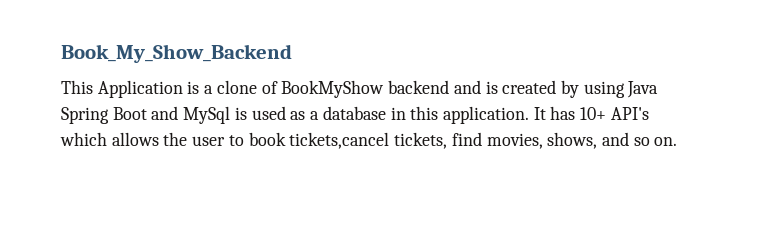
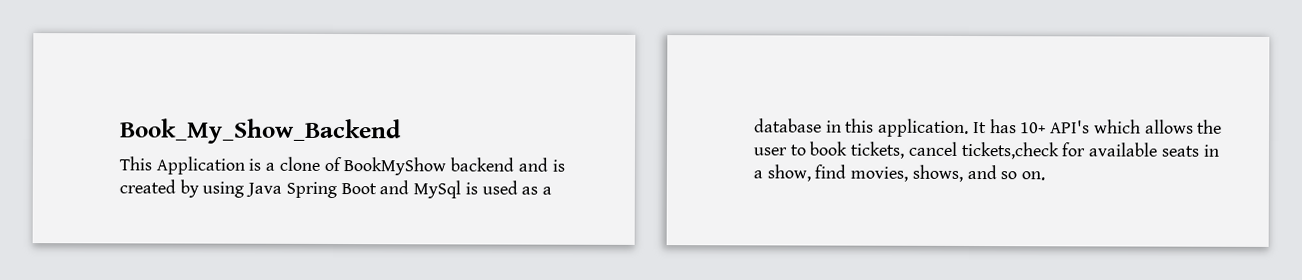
- It has 10+ API's which allows the user to book tickets,cancel tickets, find movies, shows, and so on.
+ It has 10+ API's which allows the user to book tickets, cancel tickets,check for available seats in a show, find movies, shows, and so on.

